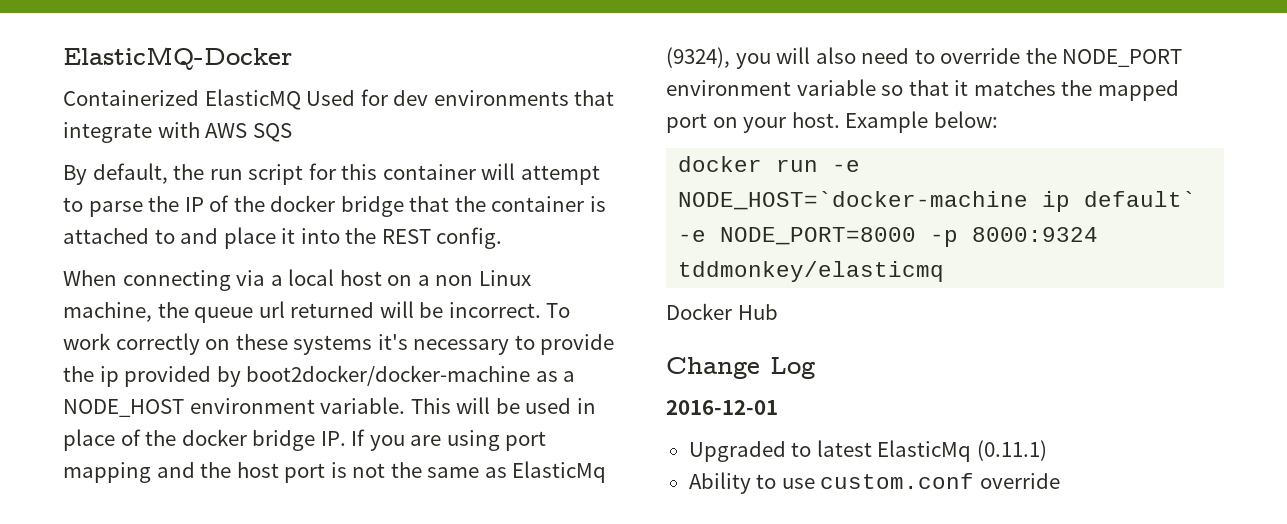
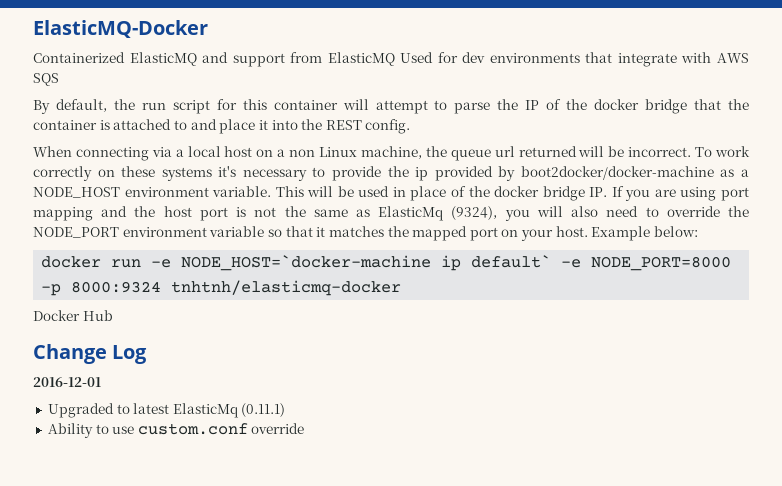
- Containerized ElasticMQ Used for dev environments that integrate with AWS SQS
+ Containerized ElasticMQ and support from ElasticMQ Used for dev environments that integrate with AWS SQS
- docker run -e NODE_HOST=`docker-machine ip default` -e NODE_PORT=8000 -p 8000:9324 tddmonkey/elasticmq
+ docker run -e NODE_HOST=`docker-machine ip default` -e NODE_PORT=8000 -p 8000:9324 tnhtnh/elasticmq-docker

